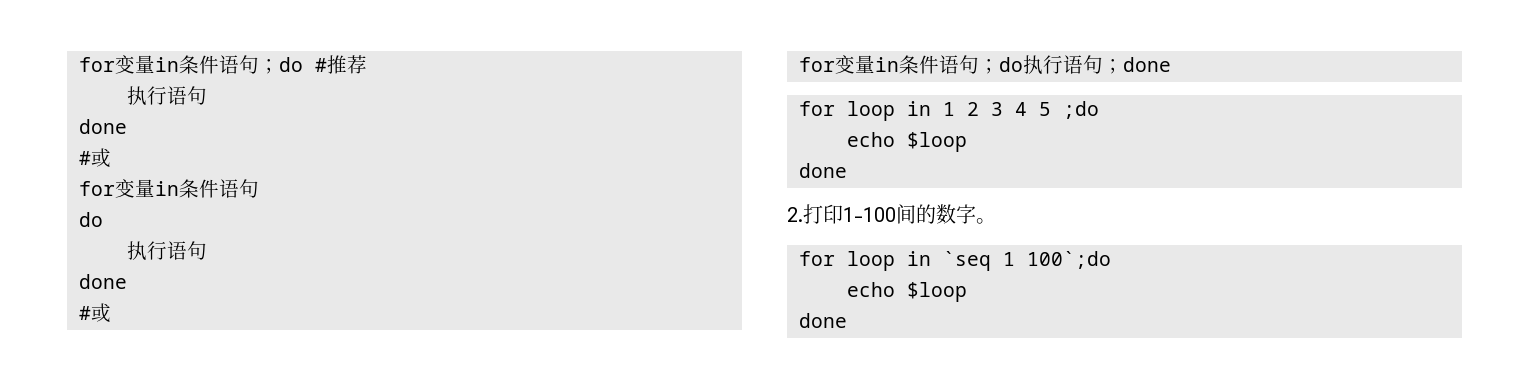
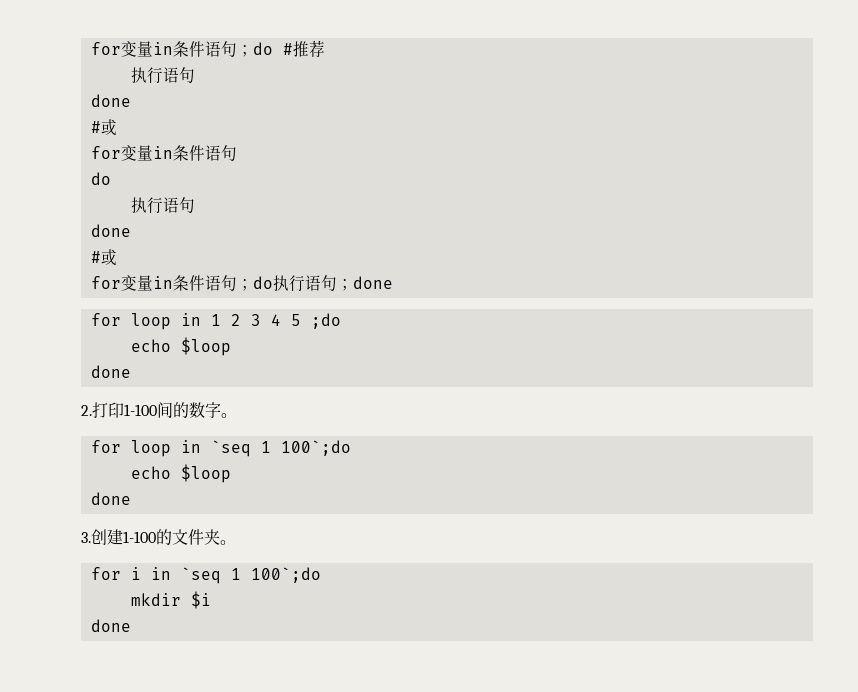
+ 3.创建1-100的文件夹。
+ for i in `seq 1 100`;do
+ mkdir $i
+ done

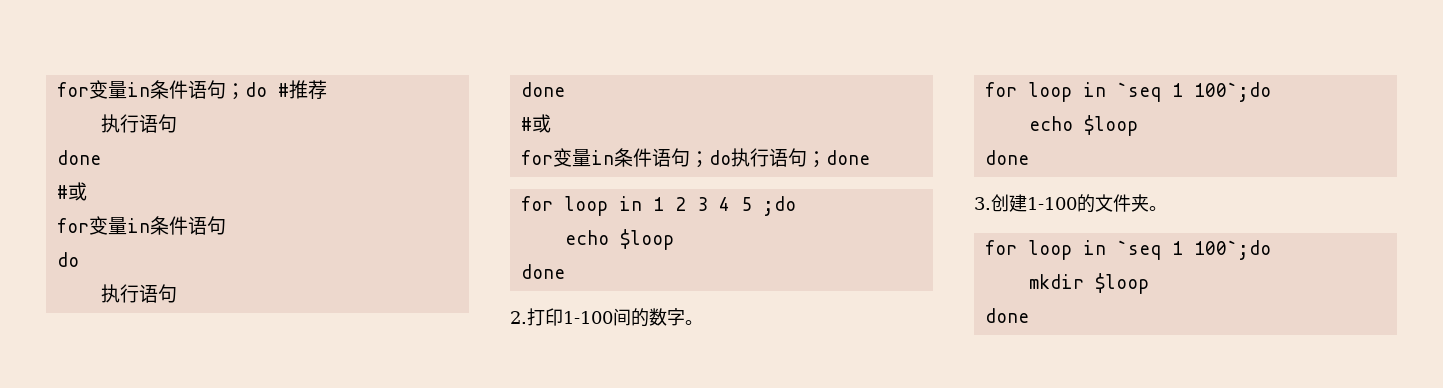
  3.创建1-100的文件夹。
- for i in `seq 1 100`;do
+ for loop in `seq 1 100`;do
- mkdir $i
+ mkdir $loop

